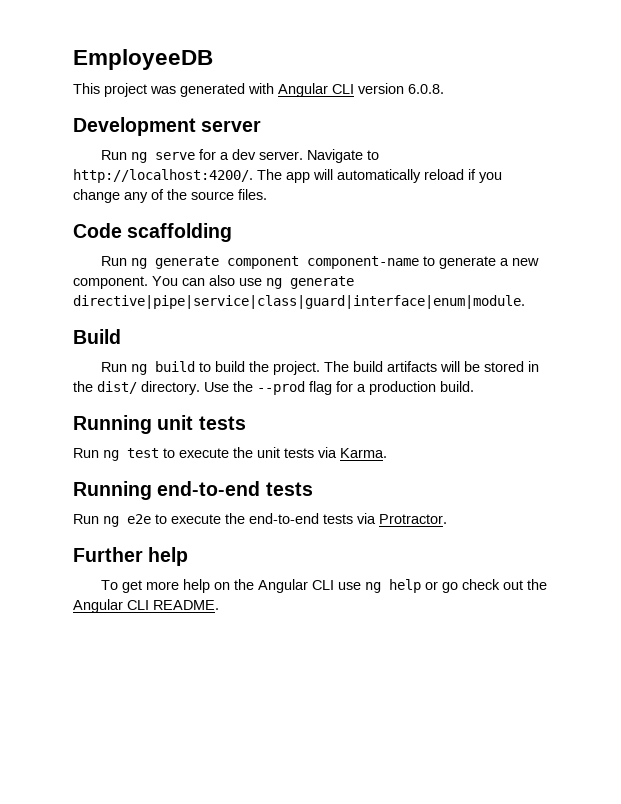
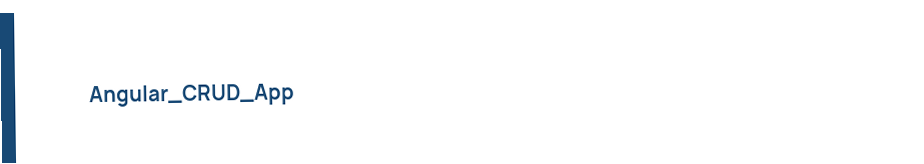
- EmployeeDB
- This project was generated with Angular CLI version 6.0.8.
- Development server
- Run ng serve for a dev server. Navigate to http://localhost:4200/. The app will automatically reload if you change any of the source files.
- Code scaffolding
- Run ng generate component component-name to generate a new component. You can also use ng generate directive|pipe|service|class|guard|interface|enum|module.
- Build
- Run ng build to build the project. The build artifacts will be stored in the dist/ directory. Use the --prod flag for a production build.
- Running unit tests
- Run ng test to execute the unit tests via Karma.
- Running end-to-end tests
- Run ng e2e to execute the end-to-end tests via Protractor.
- Further help
- To get more help on the Angular CLI use ng help or go check out the Angular CLI README.
+ Angular_CRUD_App

